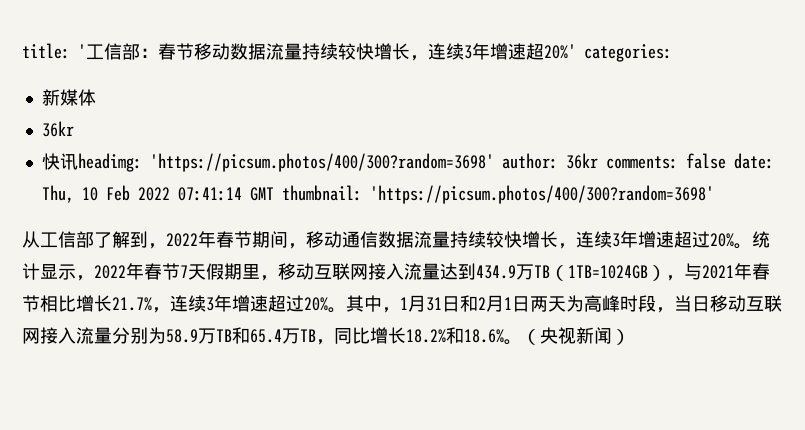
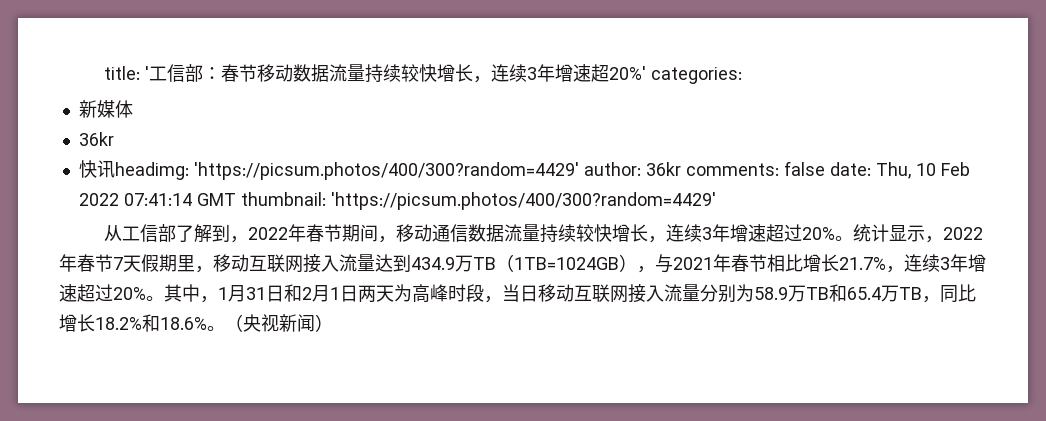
- 快讯headimg: 'https://picsum.photos/400/300?random=3698' author: 36kr comments: false date: Thu, 10 Feb 2022 07:41:14 GMT thumbnail: 'https://picsum.photos/400/300?random=3698'
+ 快讯headimg: 'https://picsum.photos/400/300?random=4429' author: 36kr comments: false date: Thu, 10 Feb 2022 07:41:14 GMT thumbnail: 'https://picsum.photos/400/300?random=4429'

